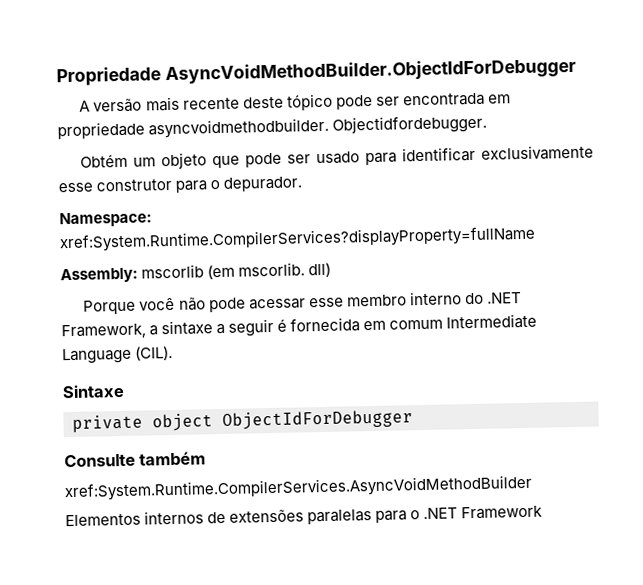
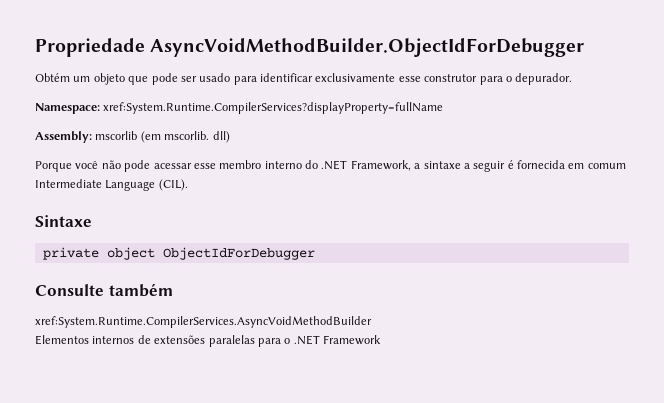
- A versão mais recente deste tópico pode ser encontrada em propriedade asyncvoidmethodbuilder. Objectidfordebugger.

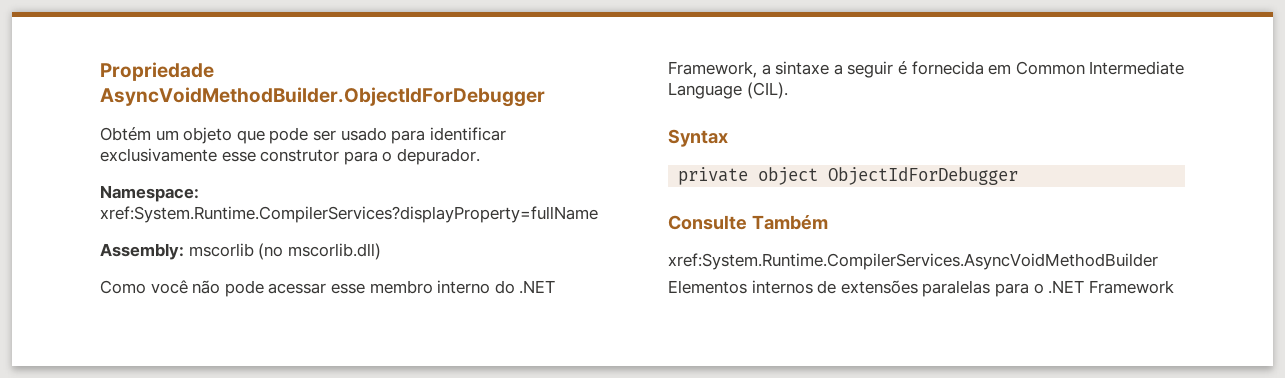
- Assembly: mscorlib (em mscorlib. dll)
- Porque você não pode acessar esse membro interno do .NET Framework, a sintaxe a seguir é fornecida em comum Intermediate Language (CIL).
+ Assembly: mscorlib (no mscorlib.dll)
+ Como você não pode acessar esse membro interno do .NET Framework, a sintaxe a seguir é fornecida em Common Intermediate Language (CIL).
- Sintaxe
+ Syntax
- Consulte também
+ Consulte Também

